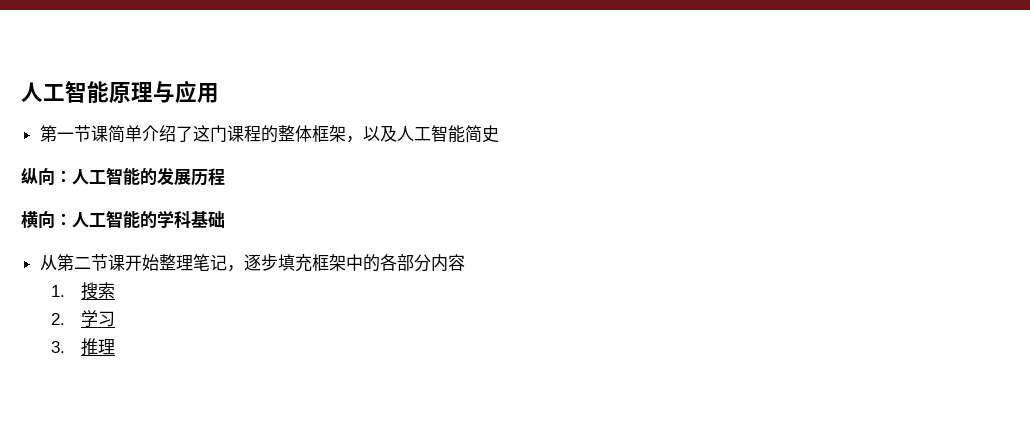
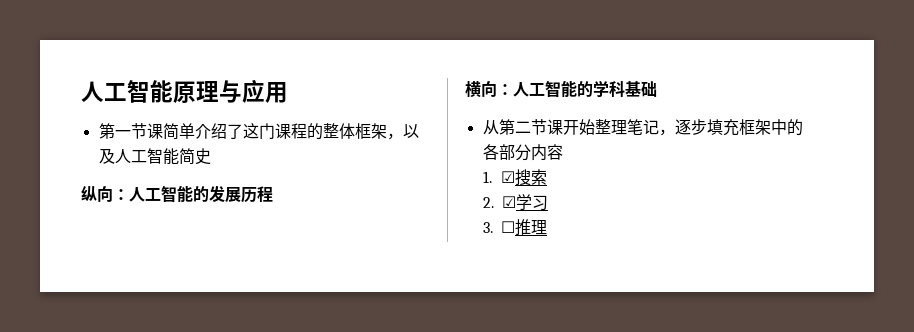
- 1.搜索
+ 1. ☑搜索
- 2.学习
+ 2. ☑学习
- 3.推理
+ 3. ☐推理

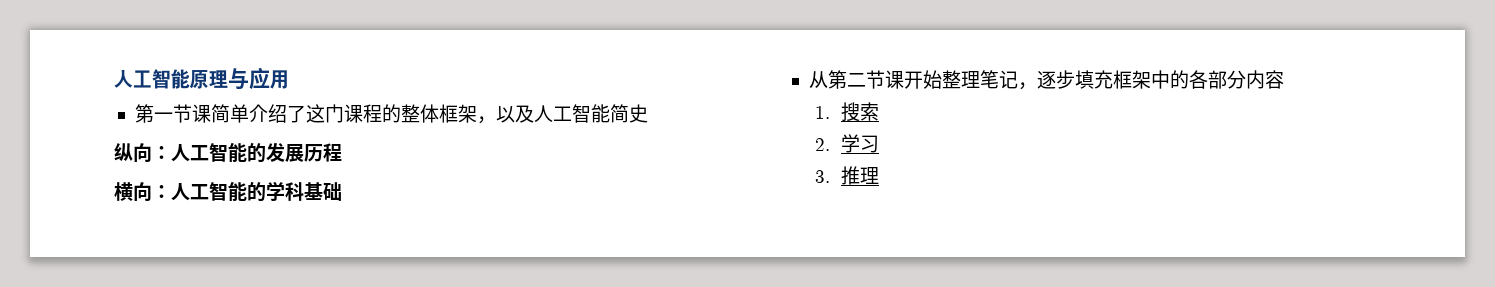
- 1. ☑搜索
+ 1.搜索
- 2. ☑学习
+ 2.学习
- 3. ☐推理
+ 3.推理

